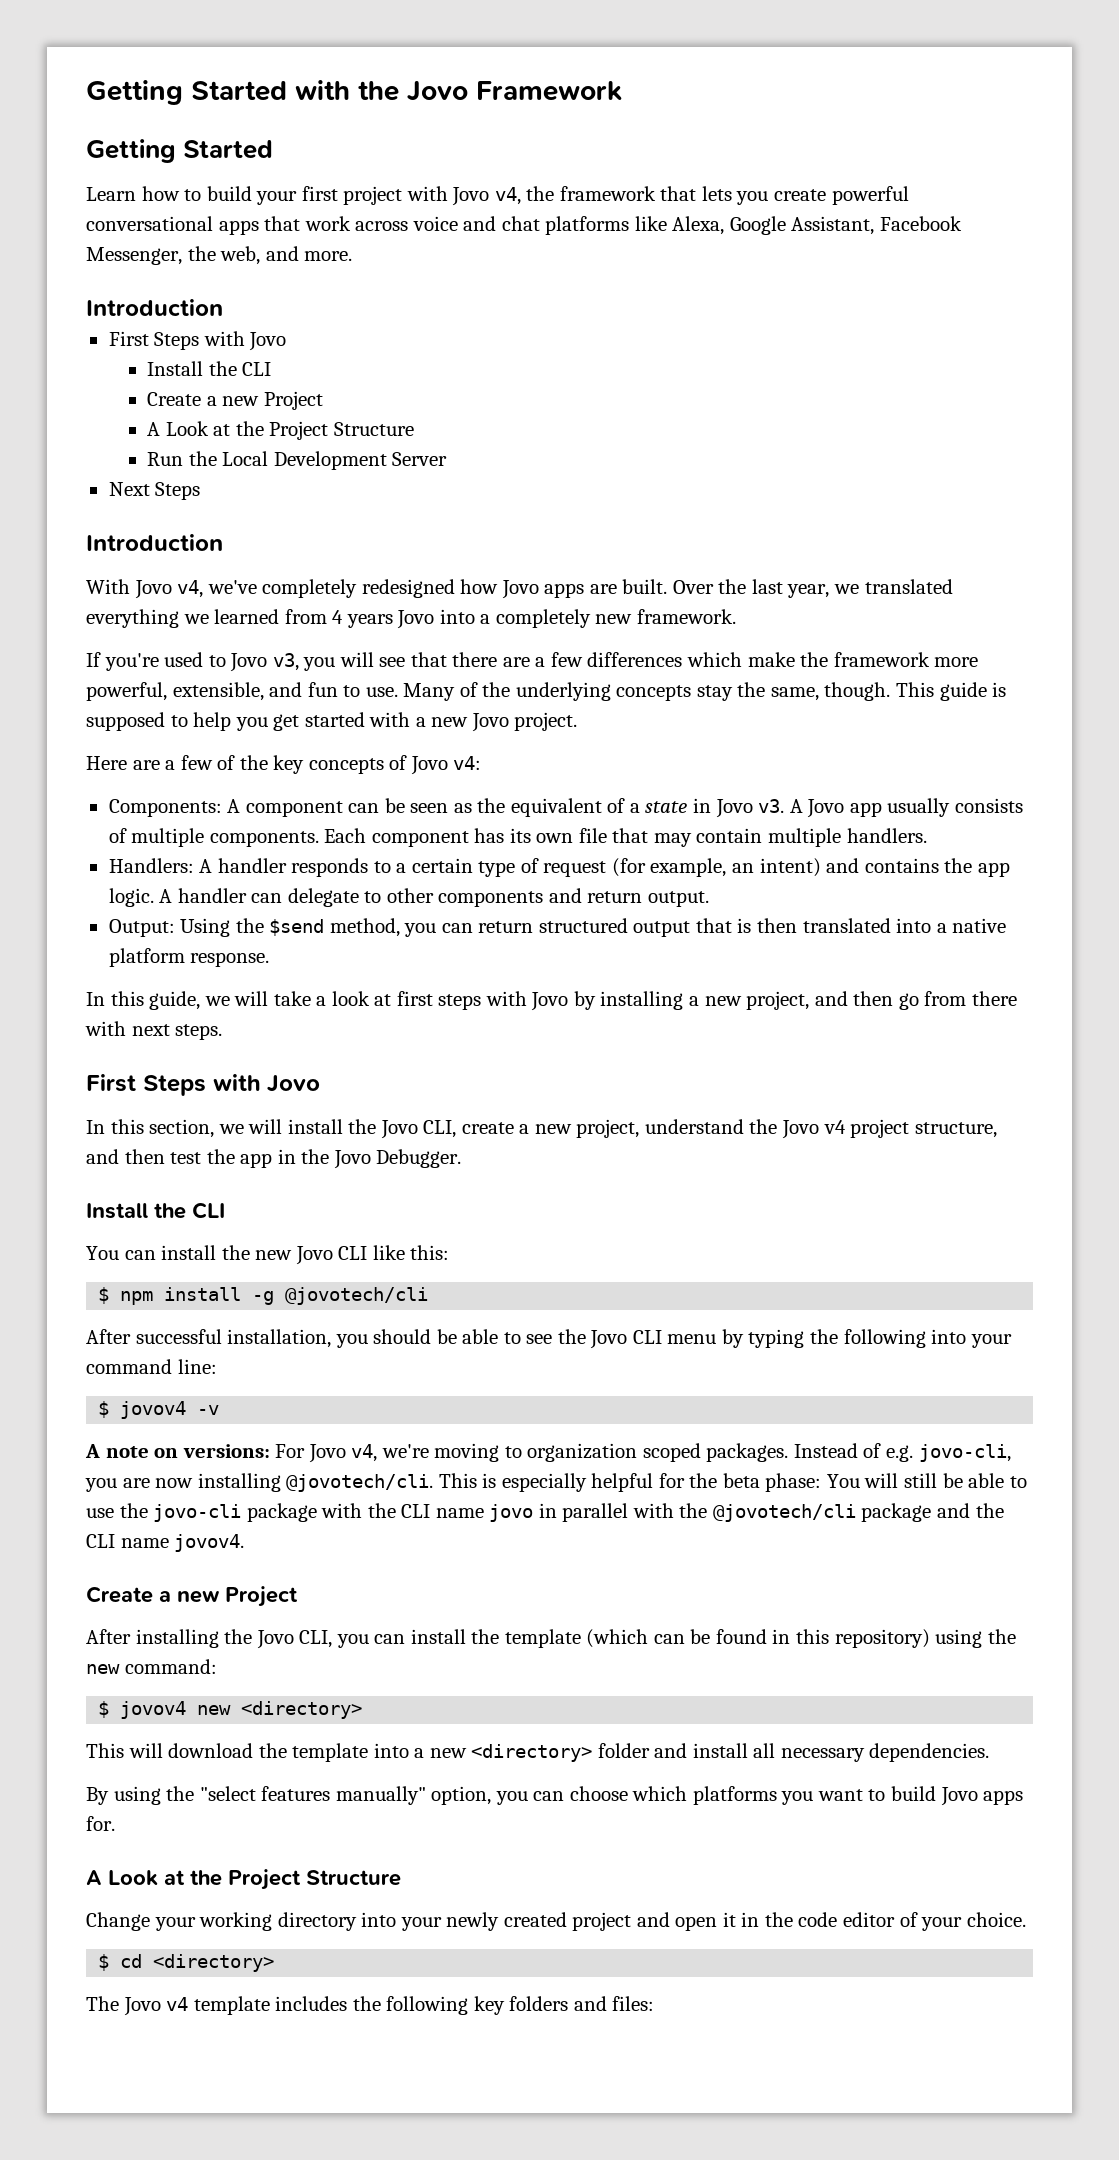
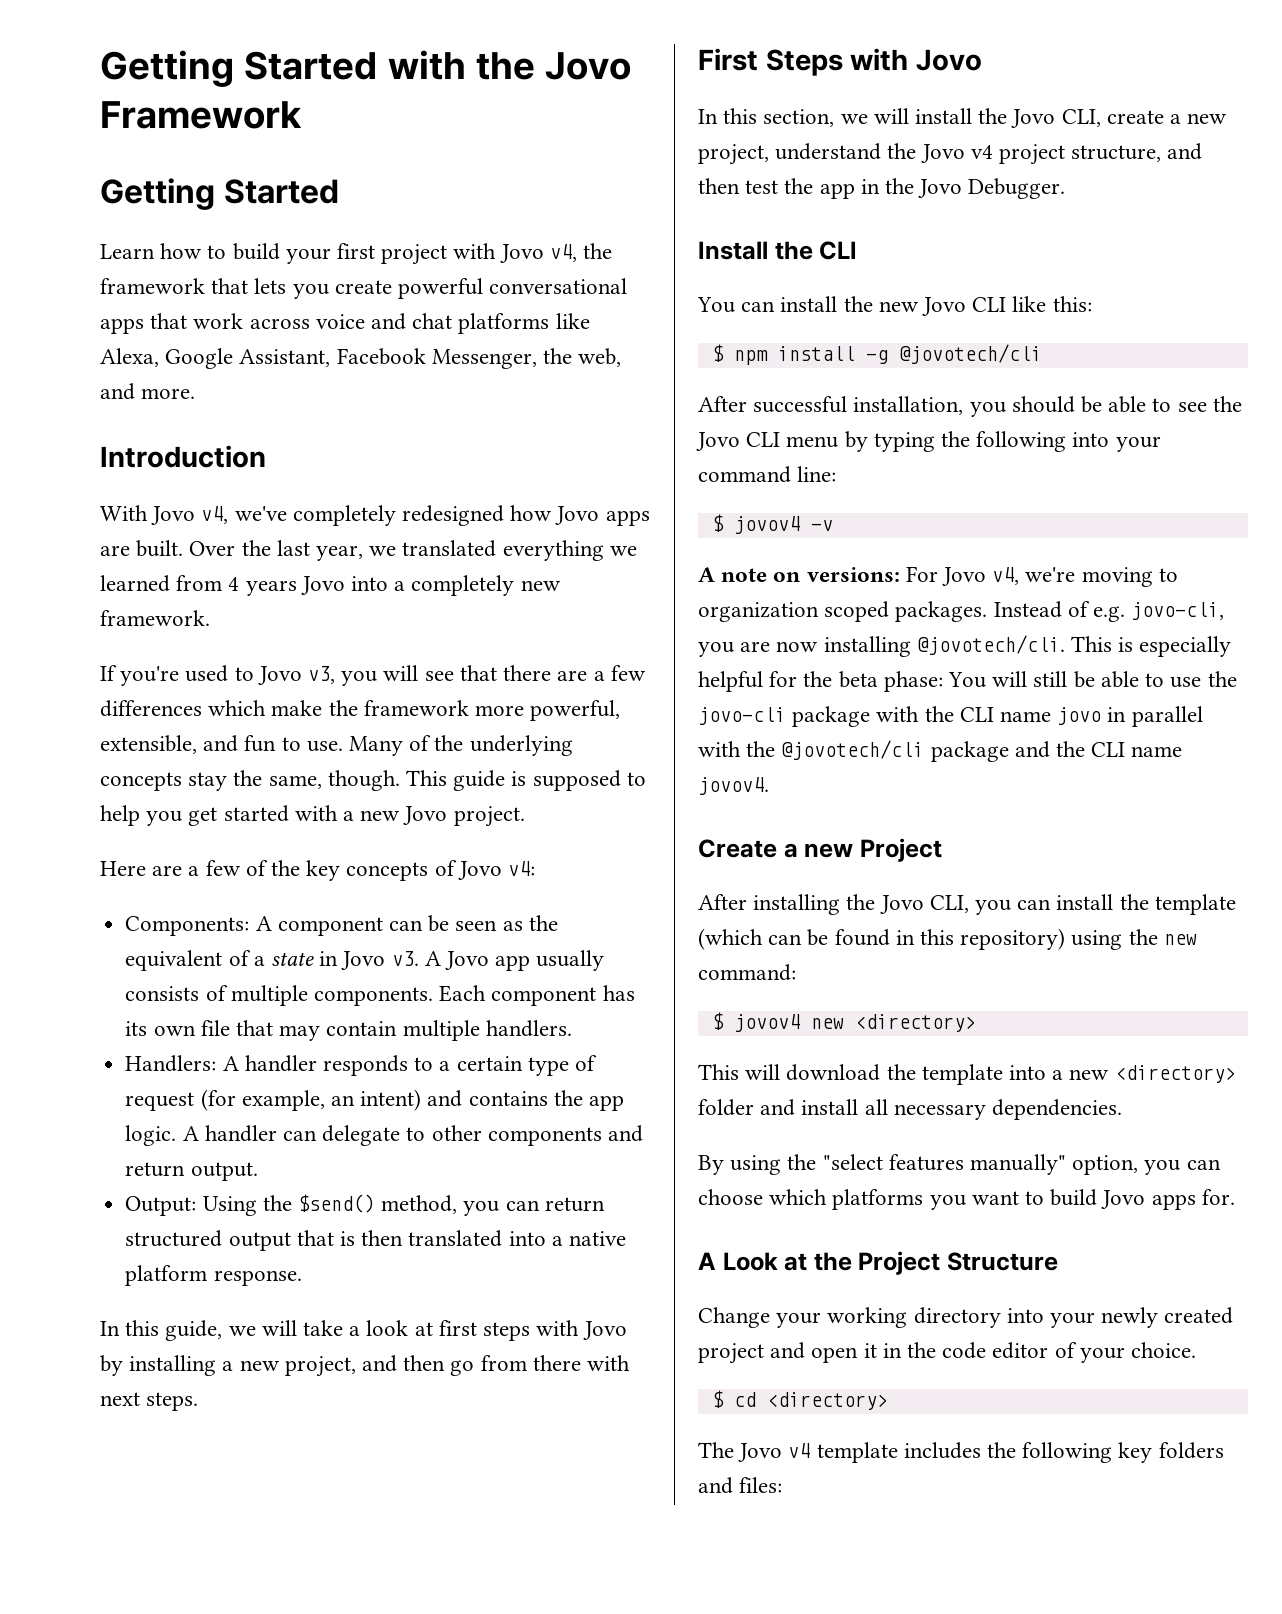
  Learn how to build your first project with Jovo v4, the framework that lets you create powerful conversational apps that work across voice and chat platforms like Alexa, Google Assistant, Facebook Messenger, the web, and more.
- Introduction
- First Steps with Jovo
- Install the CLI
- Create a new Project
- A Look at the Project Structure
- Run the Local Development Server
- Next Steps
- Output: Using the $send method, you can return structured output that is then translated into a native platform response.
+ Output: Using the $send() method, you can return structured output that is then translated into a native platform response.

